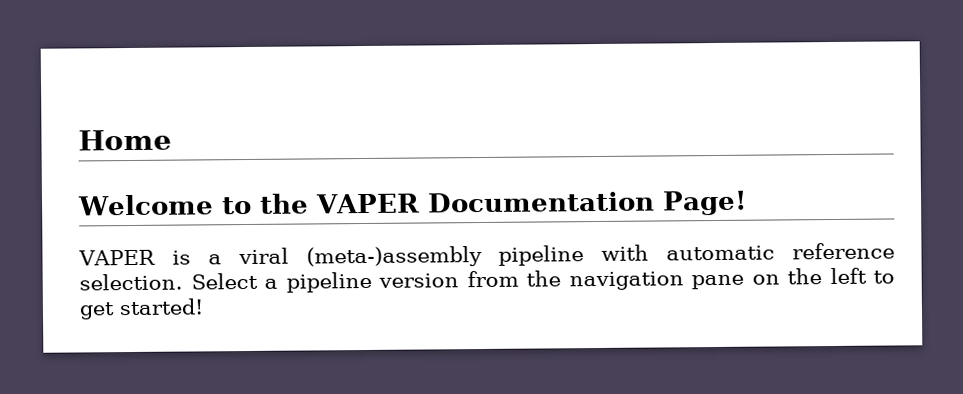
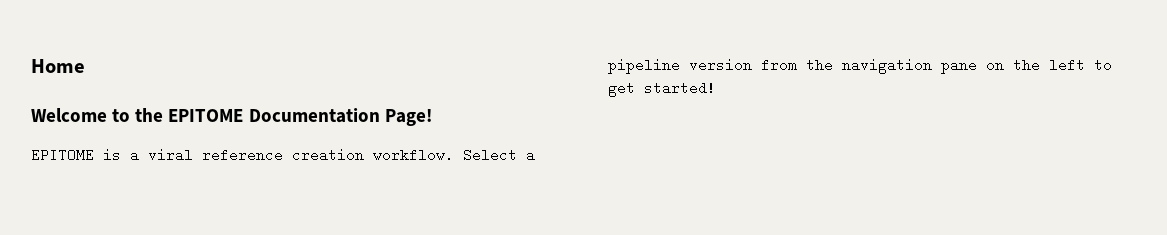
- Welcome to the VAPER Documentation Page!
+ Welcome to the EPITOME Documentation Page!
- VAPER is a viral (meta-)assembly pipeline with automatic reference selection.
+ EPITOME is a viral reference creation workflow.

